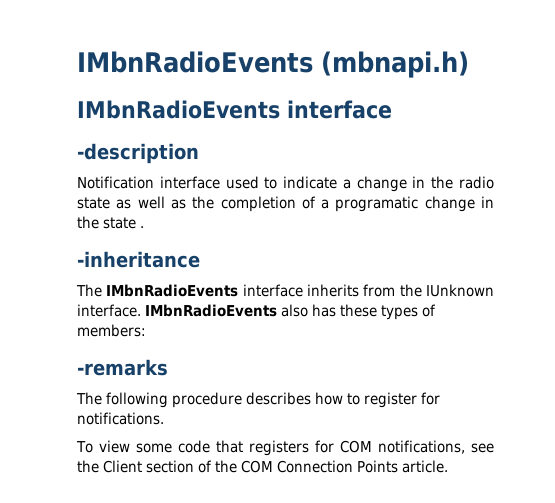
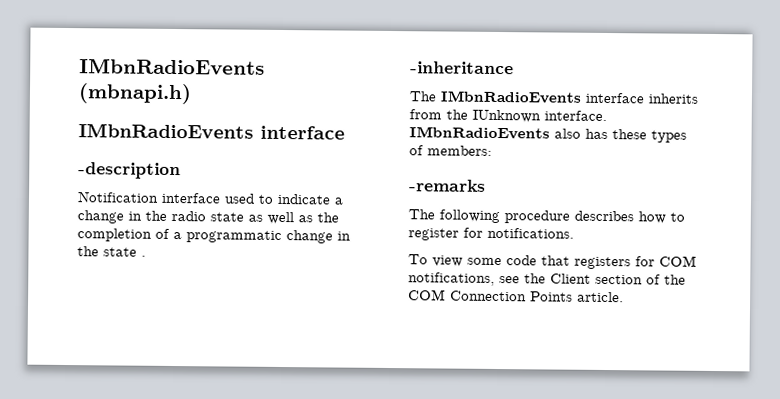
- Notification interface used to indicate a change in the radio state as well as the completion of a programatic change in the state .
+ Notification interface used to indicate a change in the radio state as well as the completion of a programmatic change in the state .

